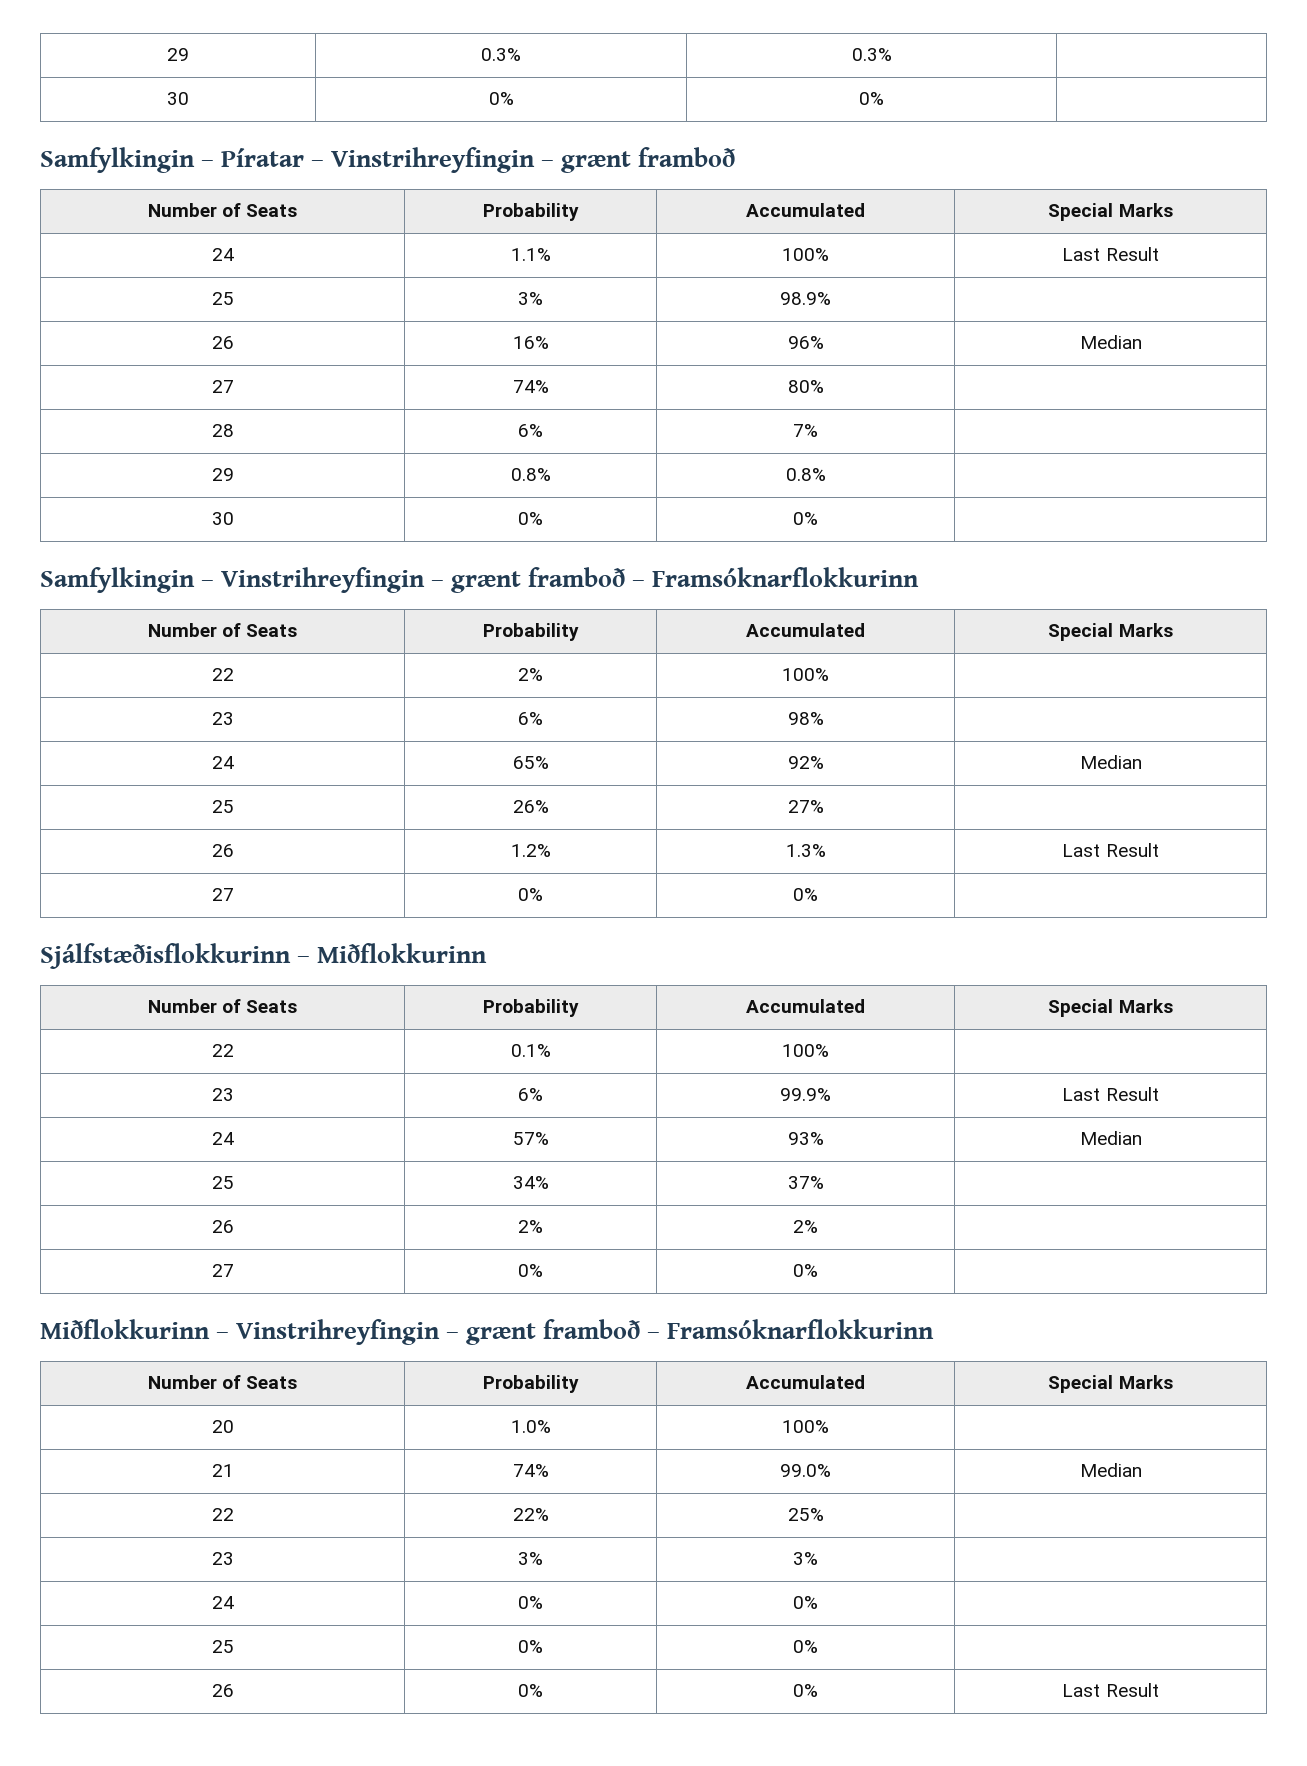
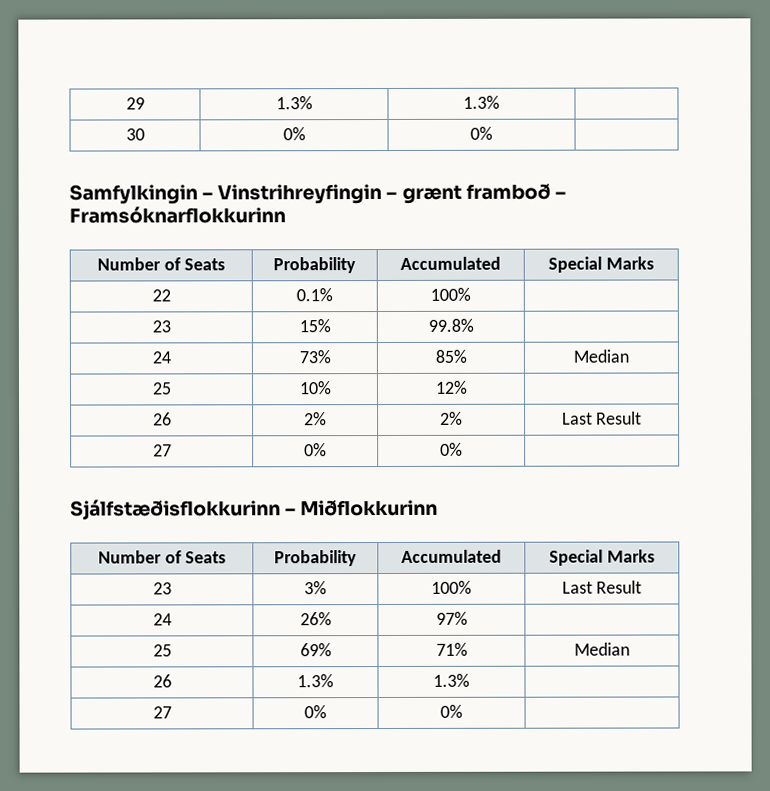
- 29 | 0.3% | 0.3% |
- 30 | 0% | 0% |
- Samfylkingin – Píratar – Vinstrihreyfingin – grænt framboð
- Number of Seats | Probability | Accumulated | Special Marks
- 24 | 1.1% | 100% | Last Result
- 25 | 3% | 98.9% |
- 26 | 16% | 96% | Median
- 27 | 74% | 80% |
- 28 | 6% | 7% |
- 29 | 0.8% | 0.8% |
+ 29 | 1.3% | 1.3% |
- 22 | 2% | 100% |
- 23 | 6% | 98% |
- 24 | 65% | 92% | Median
- 25 | 26% | 27% |
- 26 | 1.2% | 1.3% | Last Result
+ 22 | 0.1% | 100% |
+ 23 | 15% | 99.8% |
+ 24 | 73% | 85% | Median
+ 25 | 10% | 12% |
+ 26 | 2% | 2% | Last Result
- 22 | 0.1% | 100% |
- 23 | 6% | 99.9% | Last Result
+ 23 | 3% | 100% | Last Result
- 24 | 57% | 93% | Median
- 25 | 34% | 37% |
- 26 | 2% | 2% |
+ 24 | 26% | 97% |
+ 25 | 69% | 71% | Median
+ 26 | 1.3% | 1.3% |
  27 | 0% | 0% |
- Miðflokkurinn – Vinstrihreyfingin – grænt framboð – Framsóknarflokkurinn
- Number of Seats | Probability | Accumulated | Special Marks
- 20 | 1.0% | 100% |
- 21 | 74% | 99.0% | Median
- 22 | 22% | 25% |
- 23 | 3% | 3% |
- 24 | 0% | 0% |
- 25 | 0% | 0% |
- 26 | 0% | 0% | Last Result

